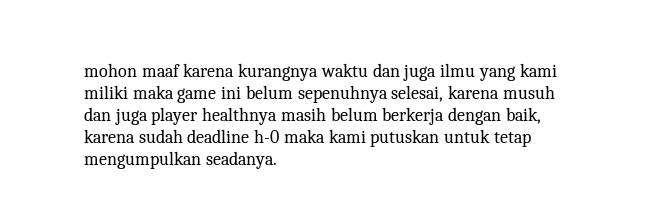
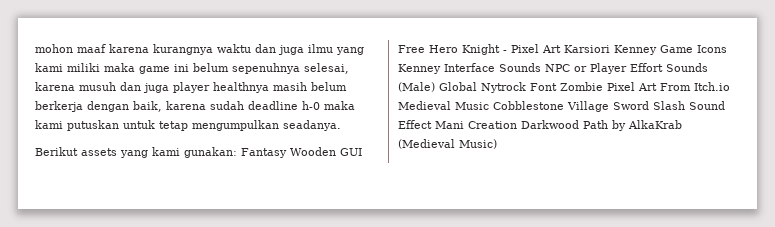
+ Berikut assets yang kami gunakan: Fantasy Wooden GUI Free Hero Knight - Pixel Art Karsiori Kenney Game Icons Kenney Interface Sounds NPC or Player Effort Sounds (Male) Global Nytrock Font Zombie Pixel Art From Itch.io Medieval Music Cobblestone Village Sword Slash Sound Effect Mani Creation Darkwood Path by AlkaKrab (Medieval Music)

